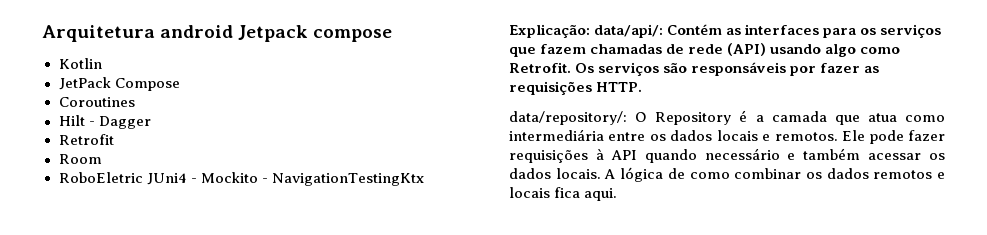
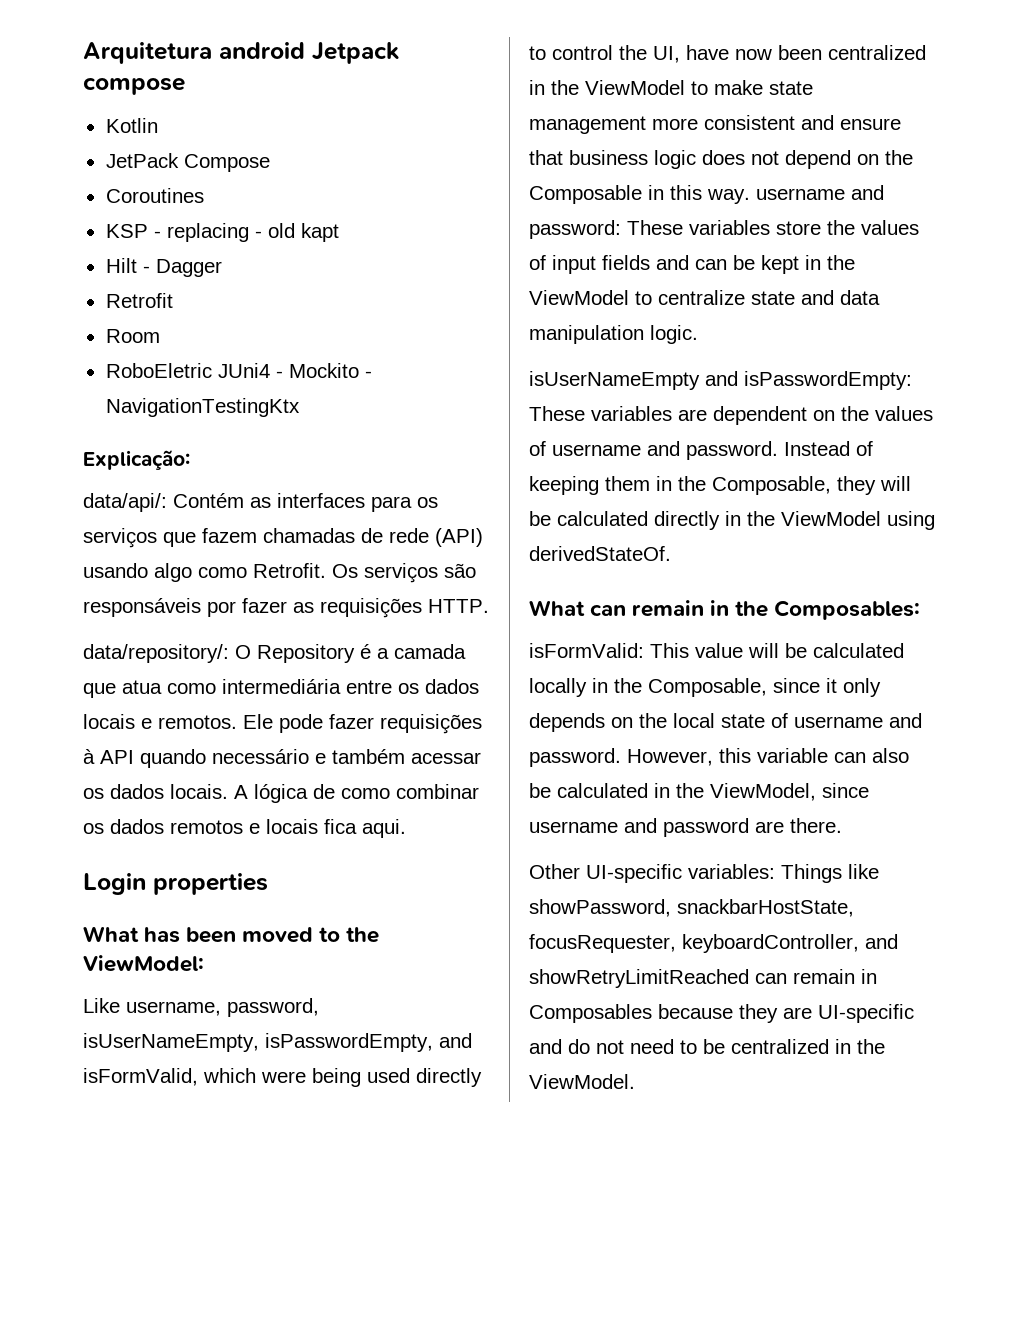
+ KSP - replacing - old kapt
- Explicação: data/api/: Contém as interfaces para os serviços que fazem chamadas de rede (API) usando algo como Retrofit.
+ Explicação:
+ data/api/: Contém as interfaces para os serviços que fazem chamadas de rede (API) usando algo como Retrofit.
+ Login properties
+ What has been moved to the ViewModel:
+ Like username, password, isUserNameEmpty, isPasswordEmpty, and isFormValid, which were being used directly to control the UI, have now been centralized in the ViewModel to make state management more consistent and ensure that business logic does not depend on the Composable in this way. username and password: These variables store the values of input fields and can be kept in the ViewModel to centralize state and data manipulation logic.
+ isUserNameEmpty and isPasswordEmpty: These variables are dependent on the values of username and password. Instead of keeping them in the Composable, they will be calculated directly in the ViewModel using derivedStateOf.
+ What can remain in the Composables:
+ isFormValid: This value will be calculated locally in the Composable, since it only depends on the local state of username and password. However, this variable can also be calculated in the ViewModel, since username and password are there.
+ Other UI-specific variables: Things like showPassword, snackbarHostState, focusRequester, keyboardController, and showRetryLimitReached can remain in Composables because they are UI-specific and do not need to be centralized in the ViewModel.

